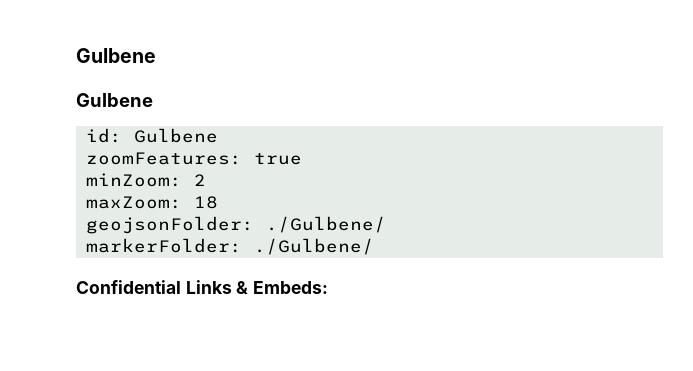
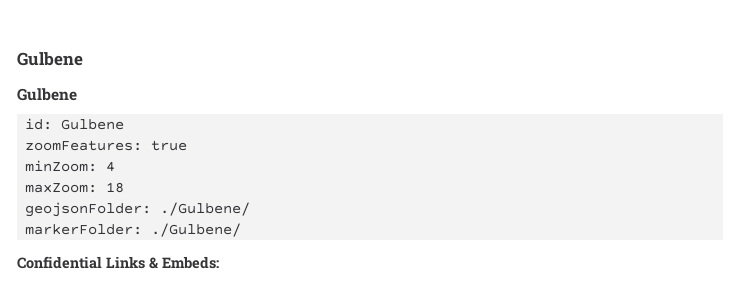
- minZoom: 2
+ minZoom: 4

